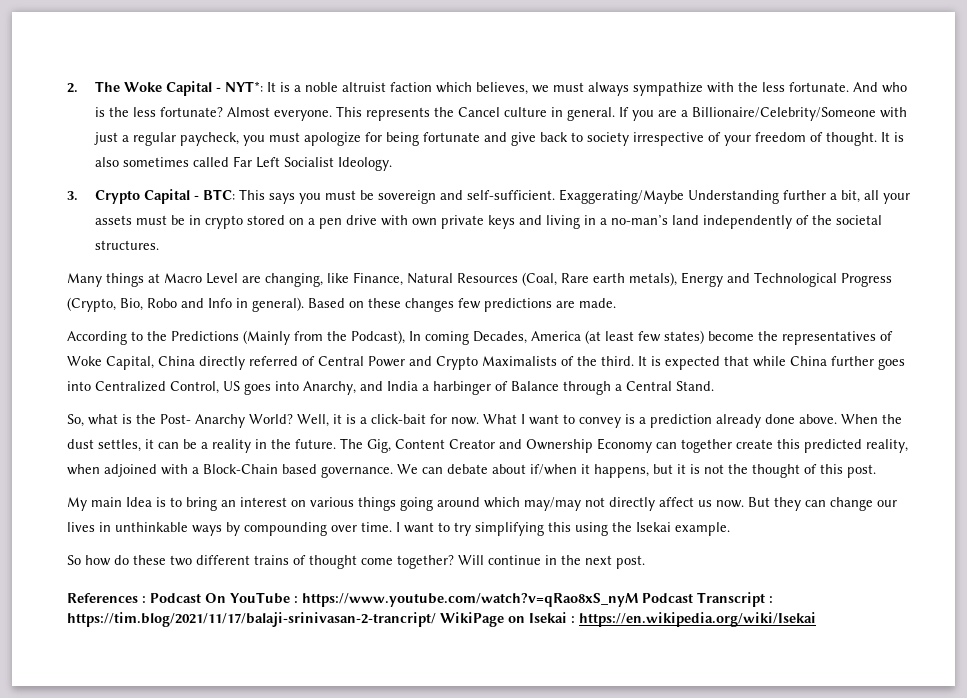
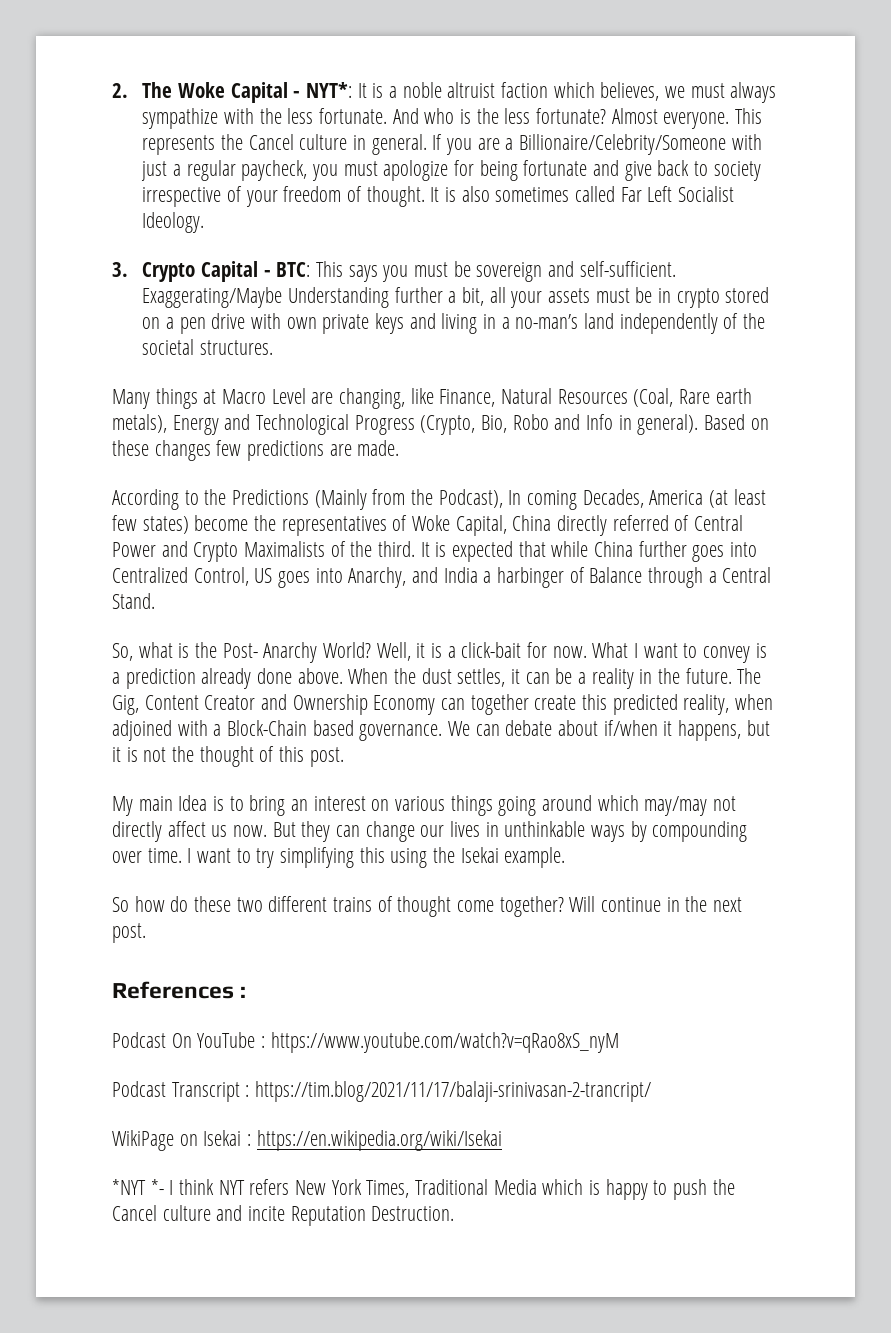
- References : Podcast On YouTube : https://www.youtube.com/watch?v=qRao8xS_nyM Podcast Transcript : https://tim.blog/2021/11/17/balaji-srinivasan-2-trancript/ WikiPage on Isekai : https://en.wikipedia.org/wiki/Isekai
+ References :
+ Podcast On YouTube : https://www.youtube.com/watch?v=qRao8xS_nyM
+ Podcast Transcript : https://tim.blog/2021/11/17/balaji-srinivasan-2-trancript/
+ WikiPage on Isekai : https://en.wikipedia.org/wiki/Isekai
+ *NYT *- I think NYT refers New York Times, Traditional Media which is happy to push the Cancel culture and incite Reputation Destruction.

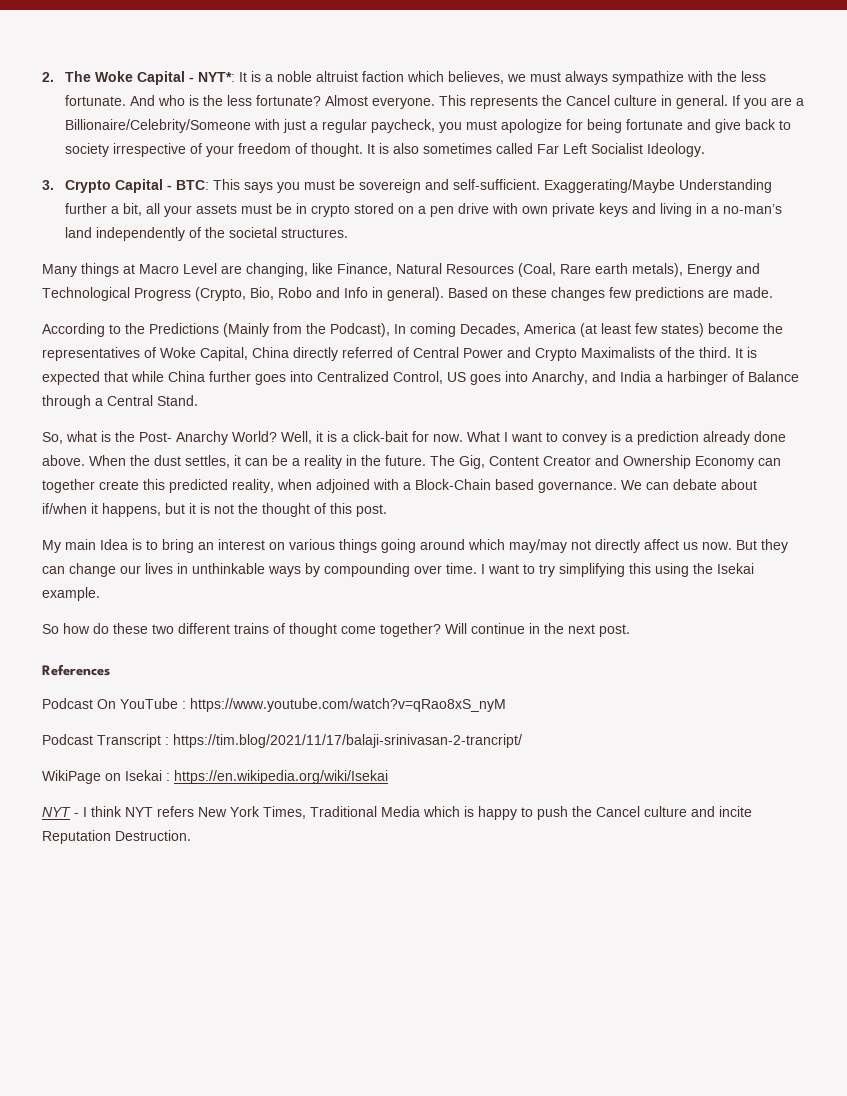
- References :
+ References
- *NYT *- I think NYT refers New York Times, Traditional Media which is happy to push the Cancel culture and incite Reputation Destruction.
+ NYT - I think NYT refers New York Times, Traditional Media which is happy to push the Cancel culture and incite Reputation Destruction.

